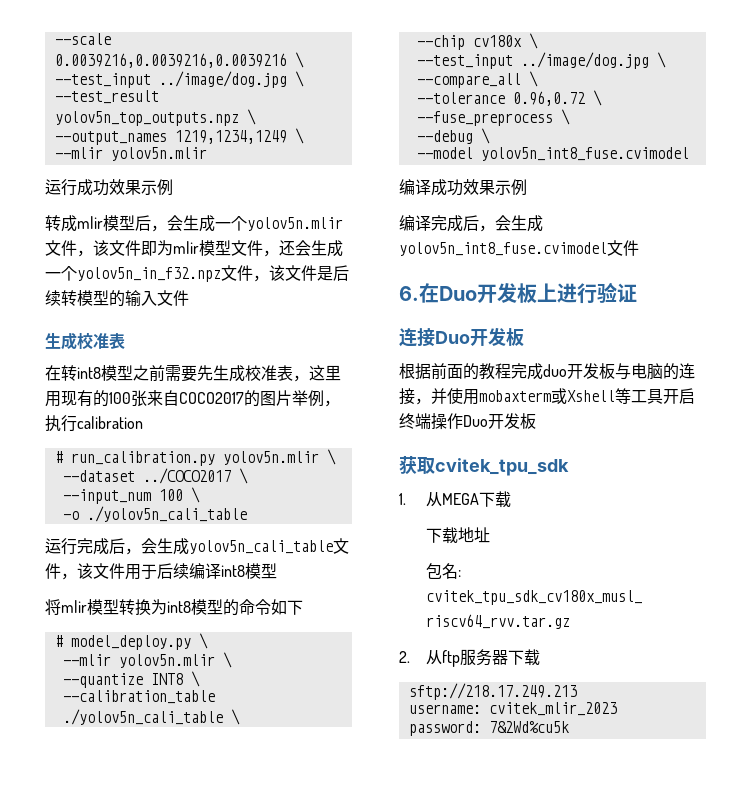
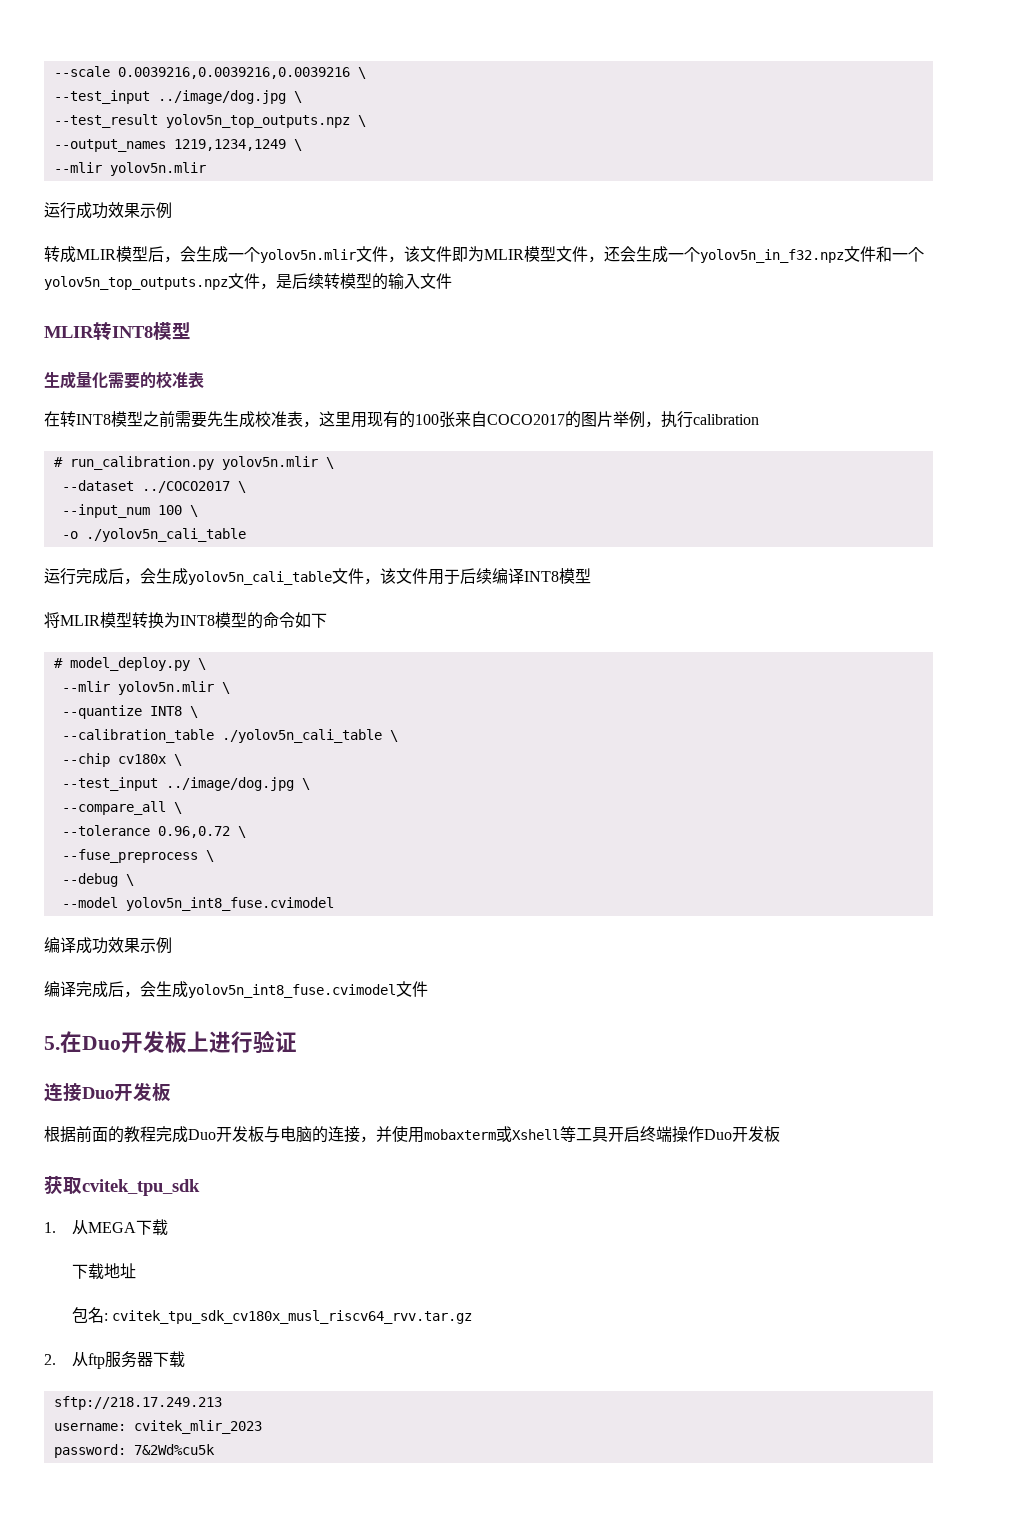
- 转成mlir模型后，会生成一个yolov5n.mlir文件，该文件即为mlir模型文件，还会生成一个yolov5n_in_f32.npz文件，该文件是后续转模型的输入文件
- 生成校准表
+ 转成MLIR模型后，会生成一个yolov5n.mlir文件，该文件即为MLIR模型文件，还会生成一个yolov5n_in_f32.npz文件和一个yolov5n_top_outputs.npz文件，是后续转模型的输入文件
+ MLIR转INT8模型
+ 生成量化需要的校准表
- 在转int8模型之前需要先生成校准表，这里用现有的100张来自COCO2017的图片举例，执行calibration
+ 在转INT8模型之前需要先生成校准表，这里用现有的100张来自COCO2017的图片举例，执行calibration
- 运行完成后，会生成yolov5n_cali_table文件，该文件用于后续编译int8模型
+ 运行完成后，会生成yolov5n_cali_table文件，该文件用于后续编译INT8模型
- 将mlir模型转换为int8模型的命令如下
+ 将MLIR模型转换为INT8模型的命令如下
- 6.在Duo开发板上进行验证
+ 5.在Duo开发板上进行验证
- 根据前面的教程完成duo开发板与电脑的连接，并使用mobaxterm或Xshell等工具开启终端操作Duo开发板
+ 根据前面的教程完成Duo开发板与电脑的连接，并使用mobaxterm或Xshell等工具开启终端操作Duo开发板

